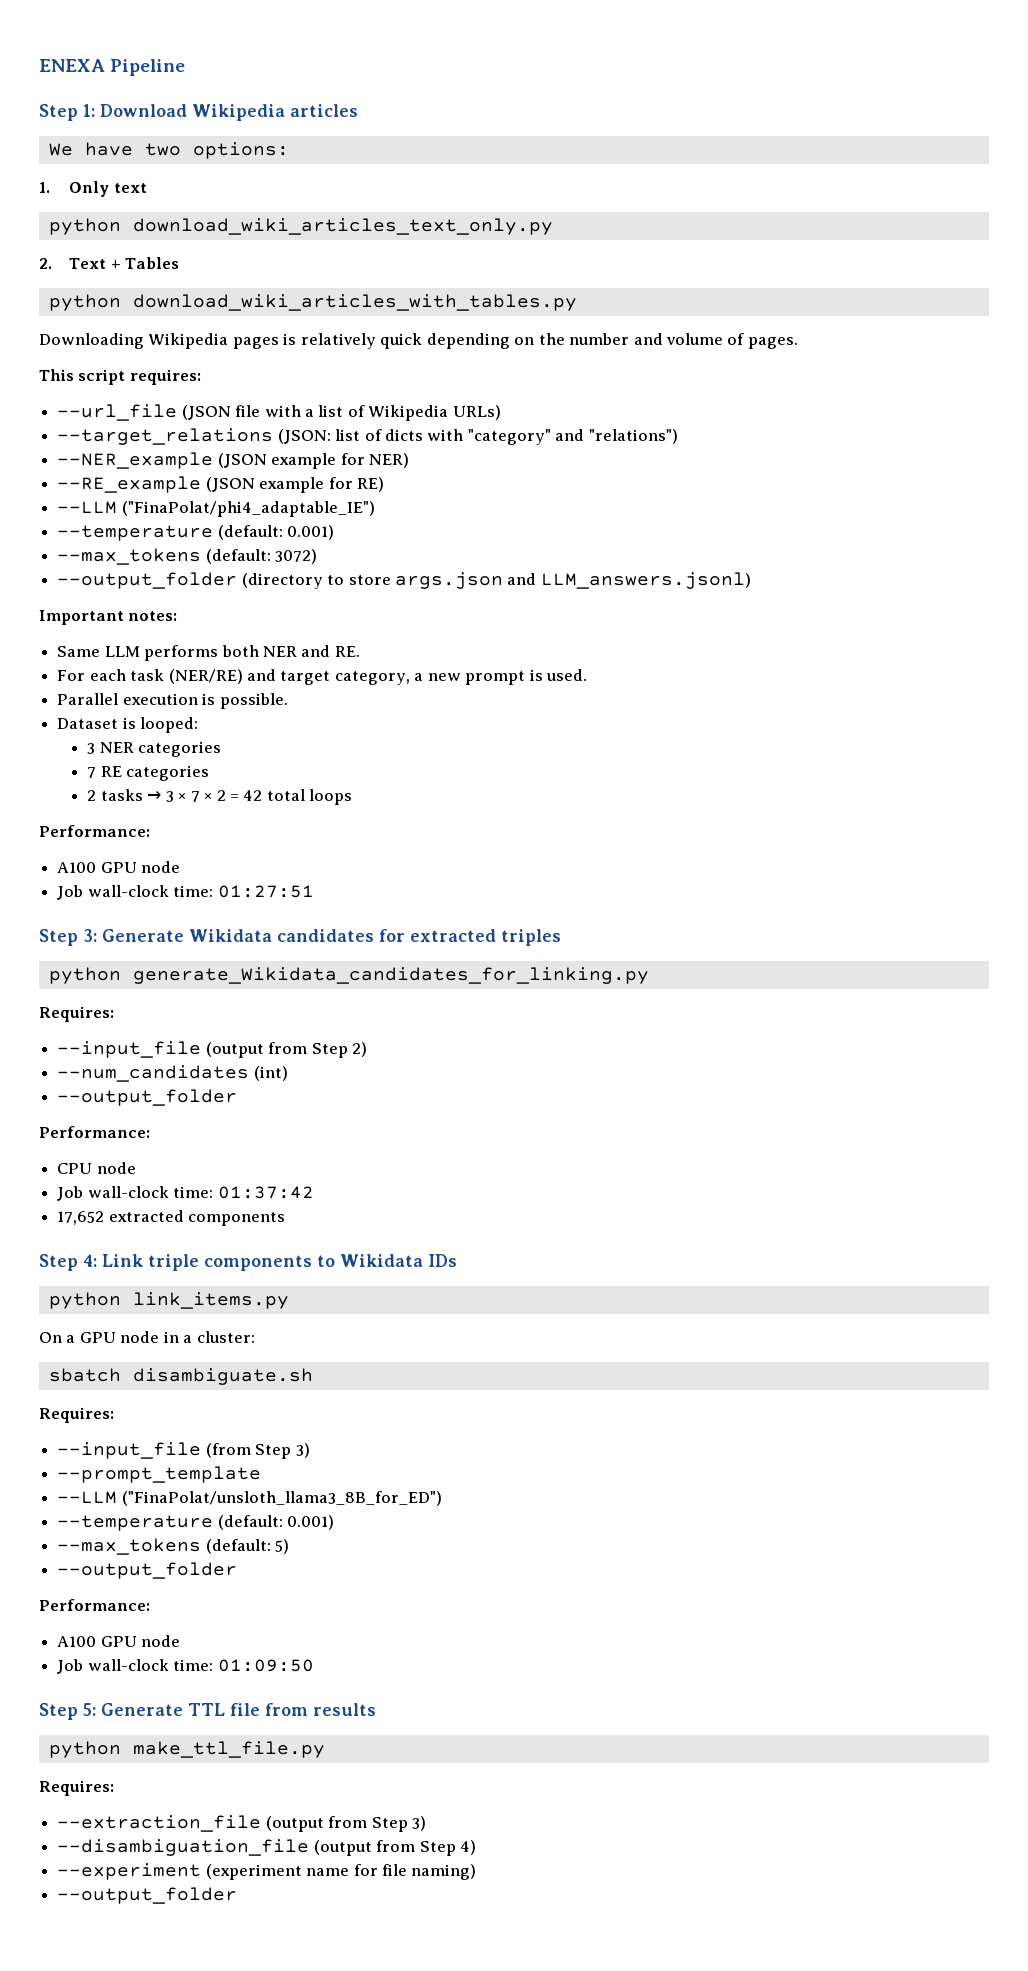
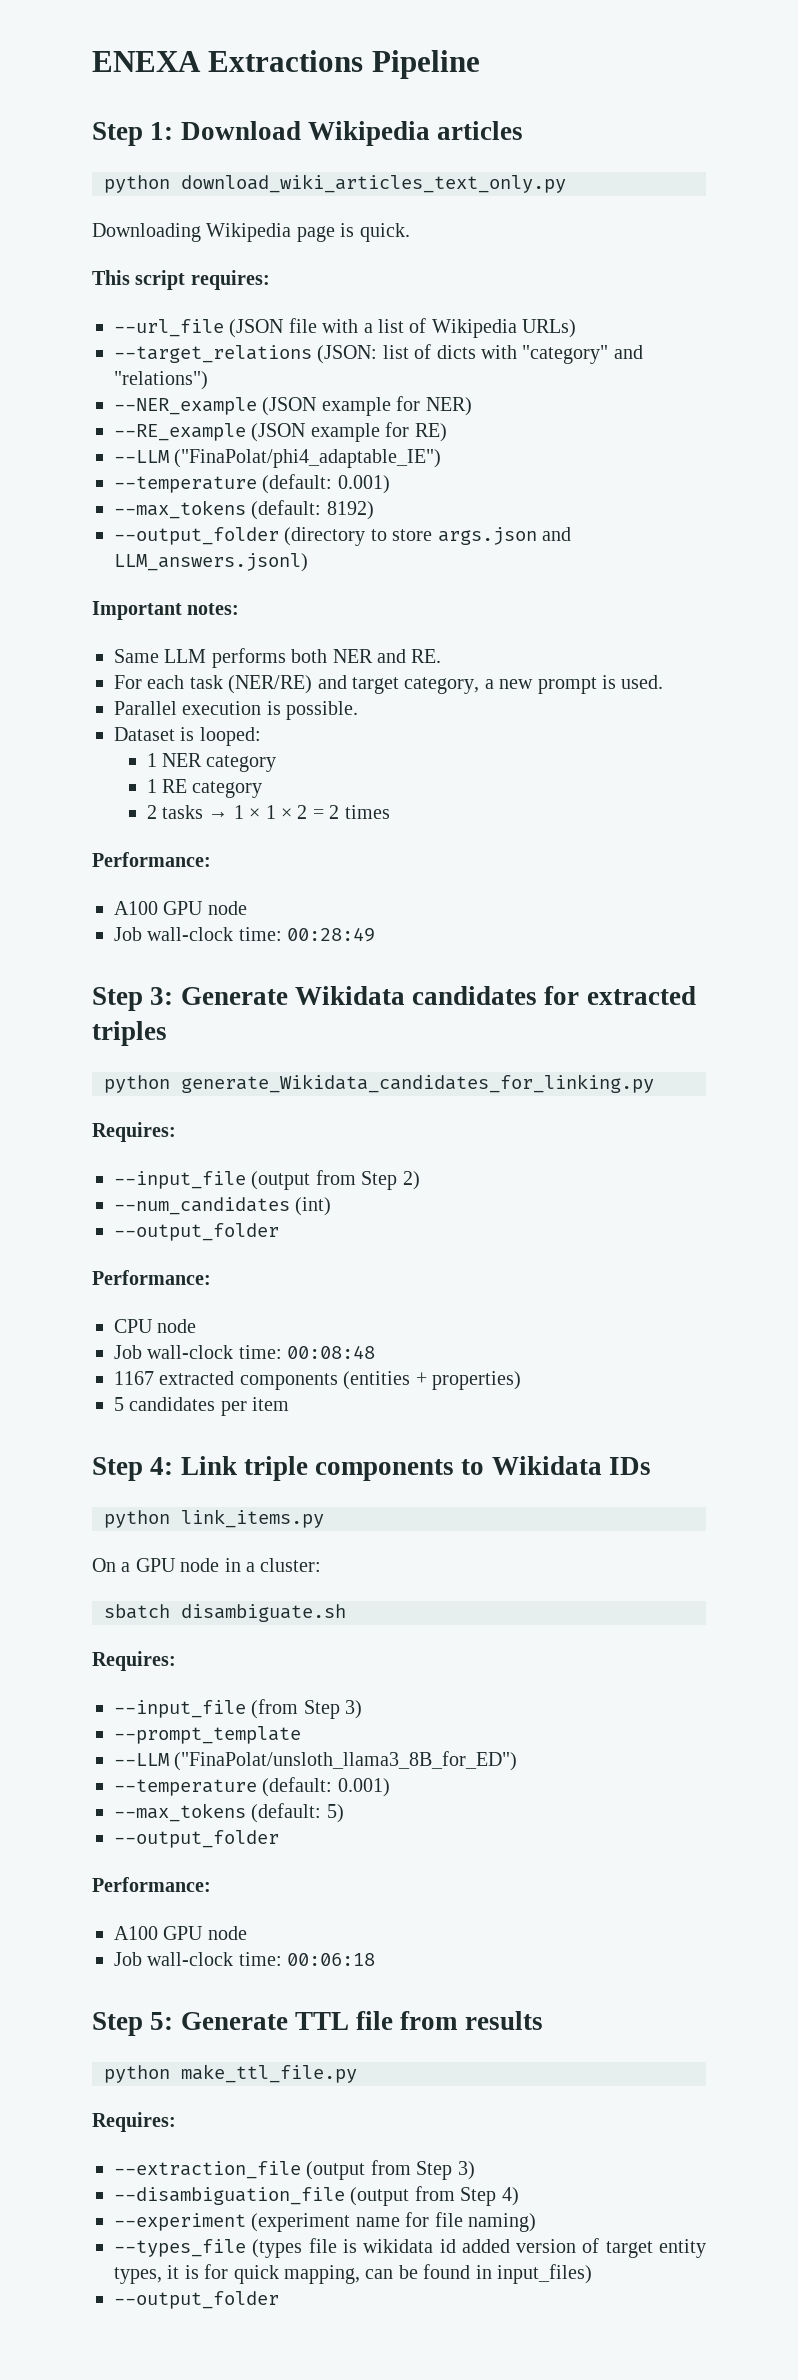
- ENEXA Pipeline
+ ENEXA Extractions Pipeline
- We have two options:
- 1. Only text
  python download_wiki_articles_text_only.py
- 2. Text + Tables
- python download_wiki_articles_with_tables.py
- Downloading Wikipedia pages is relatively quick depending on the number and volume of pages.
+ Downloading Wikipedia page is quick.
- --max_tokens (default: 3072)
+ --max_tokens (default: 8192)
- 3 NER categories
- 7 RE categories
- 2 tasks → 3 × 7 × 2 = 42 total loops
+ 1 NER category
+ 1 RE category
+ 2 tasks → 1 × 1 × 2 = 2 times
  Performance:
  A100 GPU node
- Job wall-clock time: 01:27:51
+ Job wall-clock time: 00:28:49
- Job wall-clock time: 01:37:42
- 17,652 extracted components
+ Job wall-clock time: 00:08:48
+ 1167 extracted components (entities + properties)
+ 5 candidates per item
- Job wall-clock time: 01:09:50
+ Job wall-clock time: 00:06:18
+ --types_file (types file is wikidata id added version of target entity types, it is for quick mapping, can be found in input_files)

